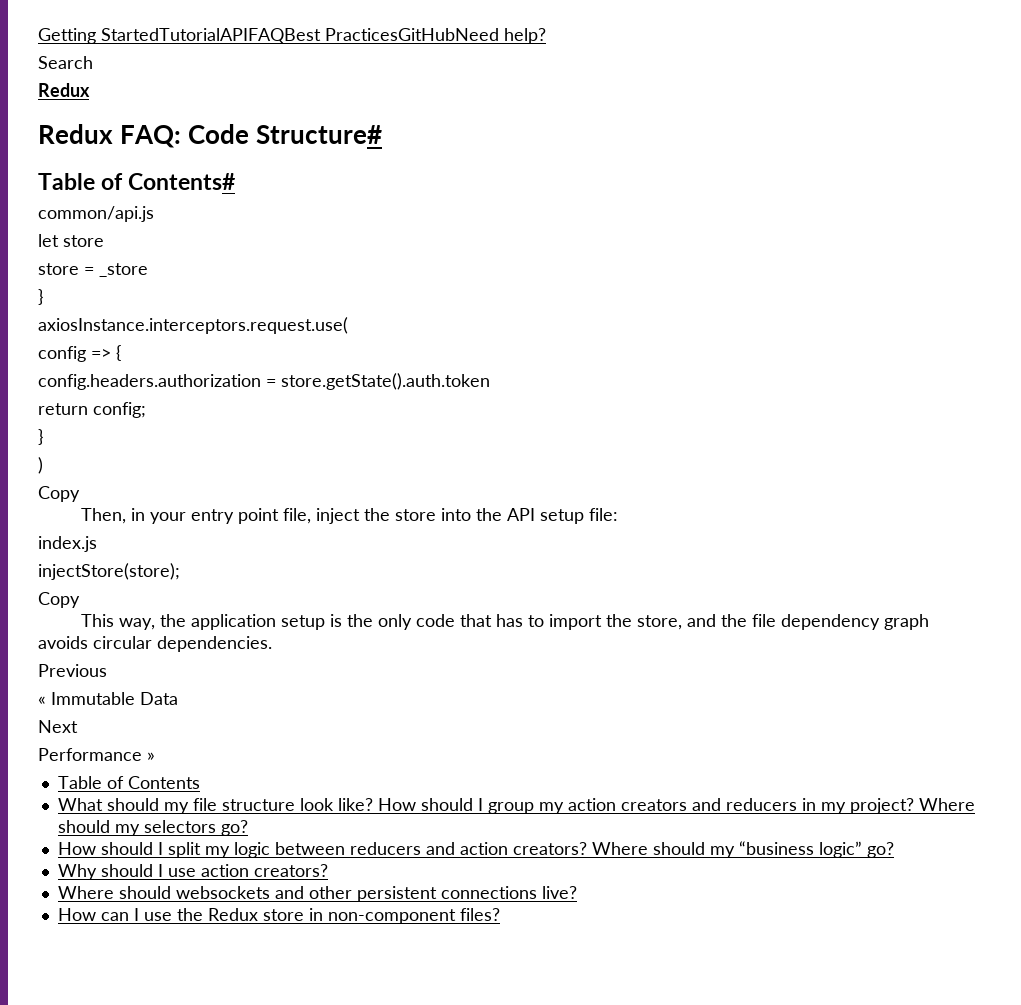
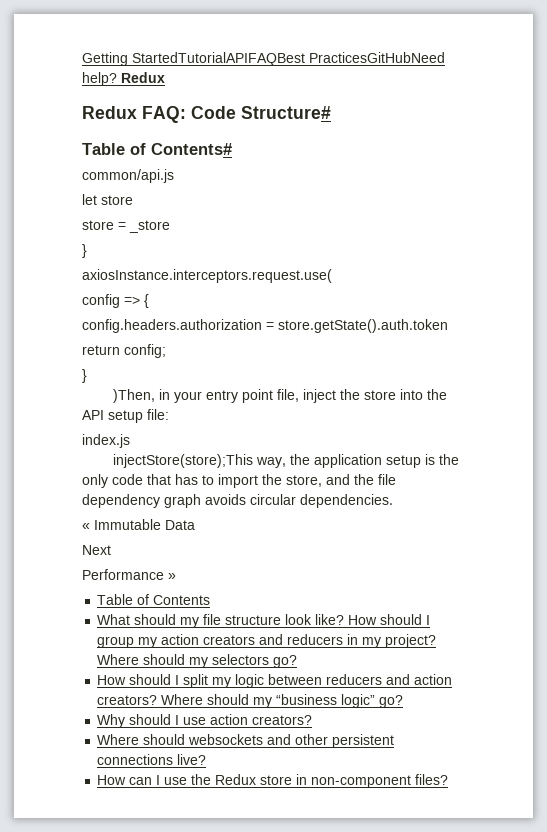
- Getting StartedTutorialAPIFAQBest PracticesGitHubNeed help?
- Search
- Redux
+ Getting StartedTutorialAPIFAQBest PracticesGitHubNeed help? Redux
- )
- Copy
- Then, in your entry point file, inject the store into the API setup file:
+ )Then, in your entry point file, inject the store into the API setup file:
- injectStore(store);
- Copy
- This way, the application setup is the only code that has to import the store, and the file dependency graph avoids circular dependencies.
+ injectStore(store);This way, the application setup is the only code that has to import the store, and the file dependency graph avoids circular dependencies.
- Previous

